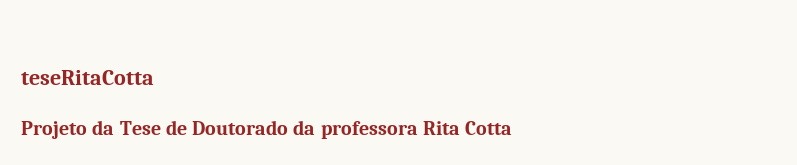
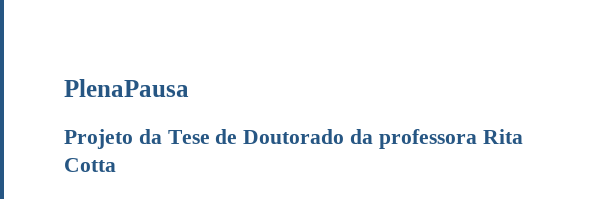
- teseRitaCotta
+ PlenaPausa

